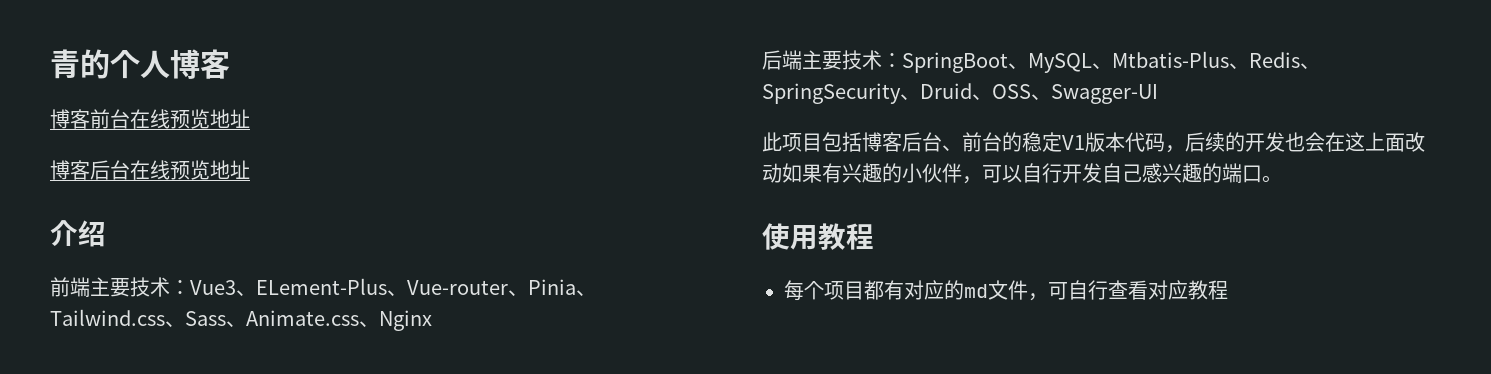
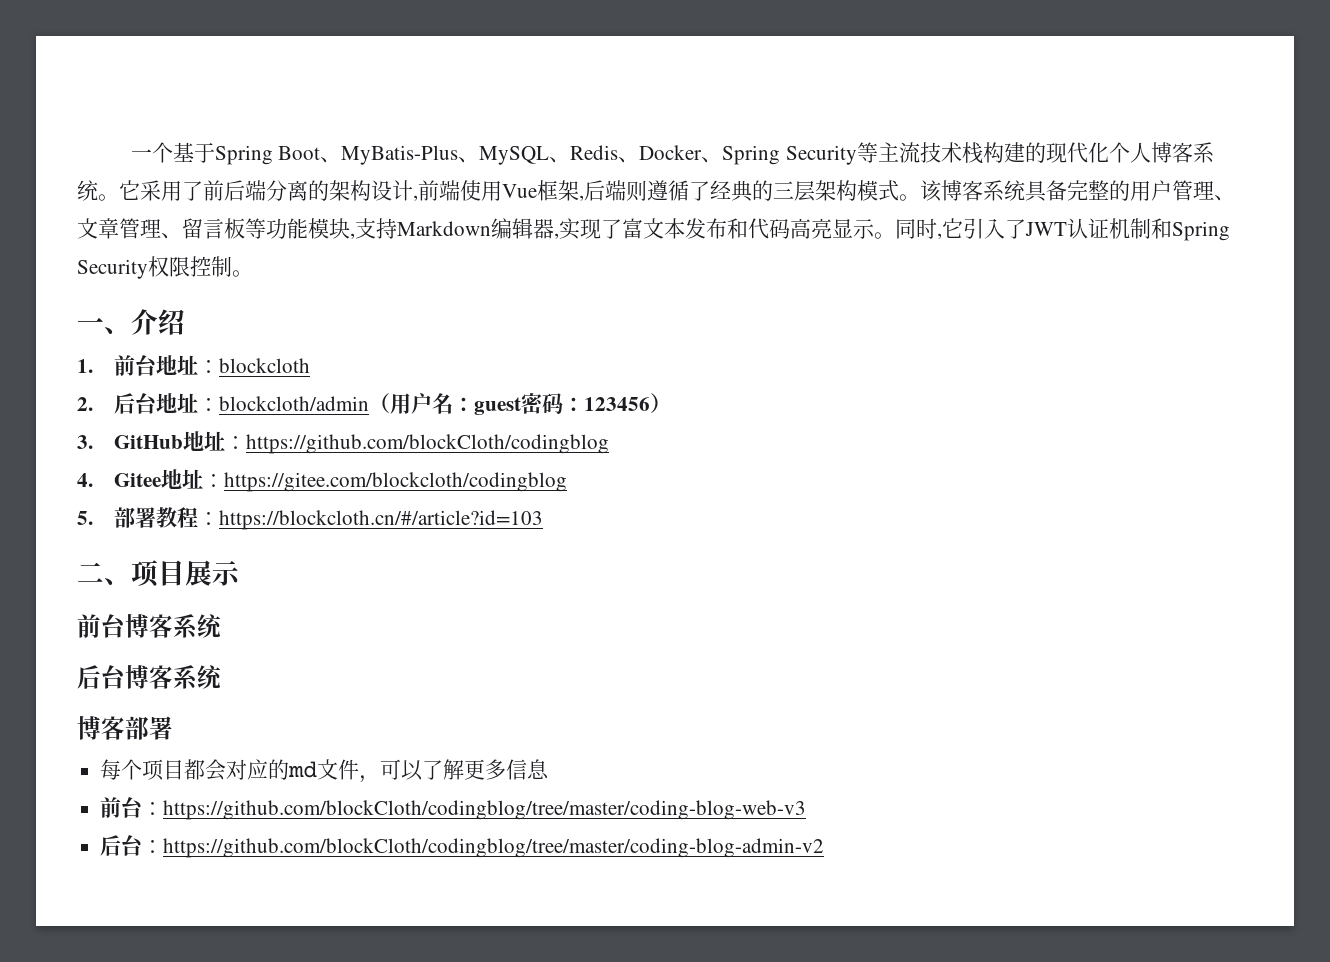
- 青的个人博客
- 博客前台在线预览地址
- 博客后台在线预览地址
- 介绍
- 前端主要技术：Vue3、ELement-Plus、Vue-router、Pinia、Tailwind.css、Sass、Animate.css、Nginx
- 后端主要技术：SpringBoot、MySQL、Mtbatis-Plus、Redis、SpringSecurity、Druid、OSS、Swagger-UI
- 此项目包括博客后台、前台的稳定V1版本代码，后续的开发也会在这上面改动如果有兴趣的小伙伴，可以自行开发自己感兴趣的端口。
- 使用教程
+ 一个基于Spring Boot、MyBatis-Plus、MySQL、Redis、Docker、Spring Security等主流技术栈构建的现代化个人博客系统。它采用了前后端分离的架构设计,前端使用Vue框架,后端则遵循了经典的三层架构模式。该博客系统具备完整的用户管理、文章管理、留言板等功能模块,支持Markdown编辑器,实现了富文本发布和代码高亮显示。同时,它引入了JWT认证机制和Spring Security权限控制。
+ 一、介绍
+ 1.前台地址：blockcloth
+ 2.后台地址：blockcloth/admin（用户名：guest密码：123456）
+ 3. GitHub地址：https://github.com/blockCloth/codingblog
+ 4. Gitee地址：https://gitee.com/blockcloth/codingblog
+ 5.部署教程：https://blockcloth.cn/#/article?id=103
+ 二、项目展示
+ 前台博客系统
+ 后台博客系统
+ 博客部署
- 每个项目都有对应的md文件，可自行查看对应教程
+ 每个项目都会对应的md文件，可以了解更多信息
+ 前台：https://github.com/blockCloth/codingblog/tree/master/coding-blog-web-v3
+ 后台：https://github.com/blockCloth/codingblog/tree/master/coding-blog-admin-v2

